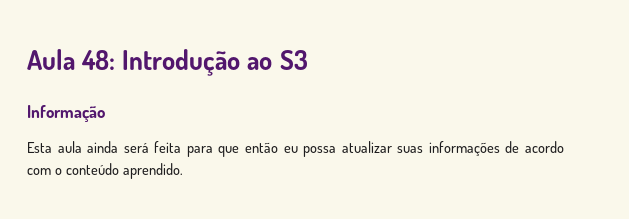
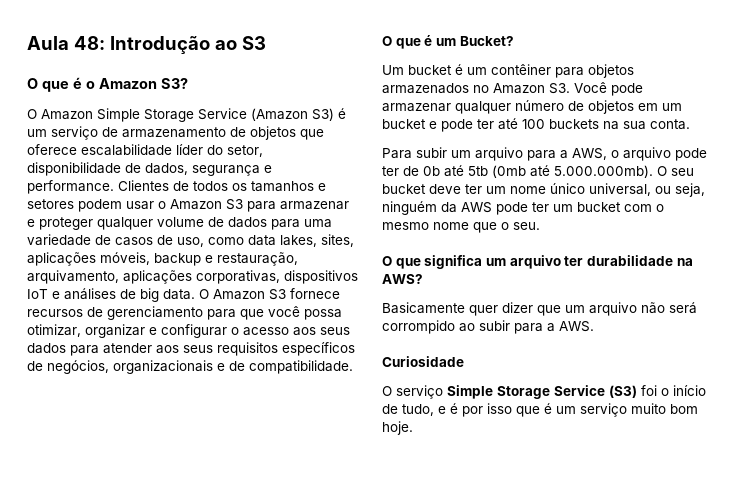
- Informação
- Esta aula ainda será feita para que então eu possa atualizar suas informações de acordo com o conteúdo aprendido.
+ O que é o Amazon S3?
+ O Amazon Simple Storage Service (Amazon S3) é um serviço de armazenamento de objetos que oferece escalabilidade líder do setor, disponibilidade de dados, segurança e performance. Clientes de todos os tamanhos e setores podem usar o Amazon S3 para armazenar e proteger qualquer volume de dados para uma variedade de casos de uso, como data lakes, sites, aplicações móveis, backup e restauração, arquivamento, aplicações corporativas, dispositivos IoT e análises de big data. O Amazon S3 fornece recursos de gerenciamento para que você possa otimizar, organizar e configurar o acesso aos seus dados para atender aos seus requisitos específicos de negócios, organizacionais e de compatibilidade.
+ O que é um Bucket?
+ Um bucket é um contêiner para objetos armazenados no Amazon S3. Você pode armazenar qualquer número de objetos em um bucket e pode ter até 100 buckets na sua conta.
+ Para subir um arquivo para a AWS, o arquivo pode ter de 0b até 5tb (0mb até 5.000.000mb). O seu bucket deve ter um nome único universal, ou seja, ninguém da AWS pode ter um bucket com o mesmo nome que o seu.
+ O que significa um arquivo ter durabilidade na AWS?
+ Basicamente quer dizer que um arquivo não será corrompido ao subir para a AWS.
+ Curiosidade
+ O serviço Simple Storage Service (S3) foi o início de tudo, e é por isso que é um serviço muito bom hoje.

